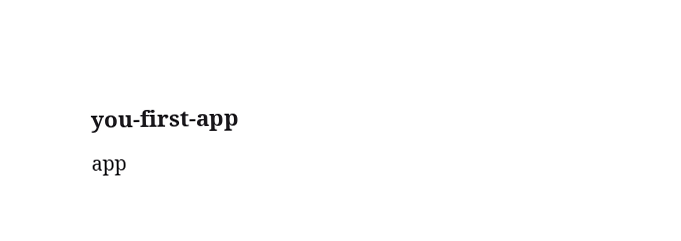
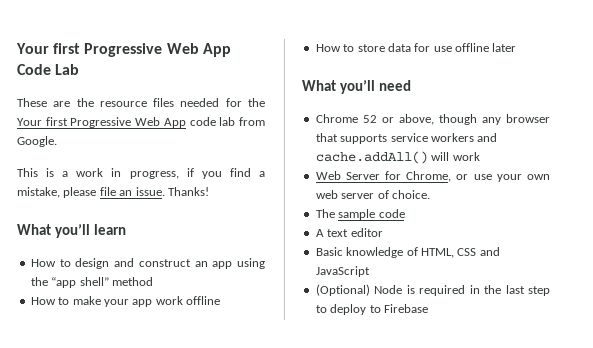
- you-first-app
- app
+ Your first Progressive Web App Code Lab
+ These are the resource files needed for the Your first Progressive Web App code lab from Google.
+ This is a work in progress, if you find a mistake, please file an issue. Thanks!
+ What you’ll learn
+ How to design and construct an app using the “app shell” method
+ How to make your app work offline
+ How to store data for use offline later
+ What you’ll need
+ Chrome 52 or above, though any browser that supports service workers and cache.addAll() will work
+ Web Server for Chrome, or use your own web server of choice.
+ The sample code
+ A text editor
+ Basic knowledge of HTML, CSS and JavaScript
+ (Optional) Node is required in the last step to deploy to Firebase

